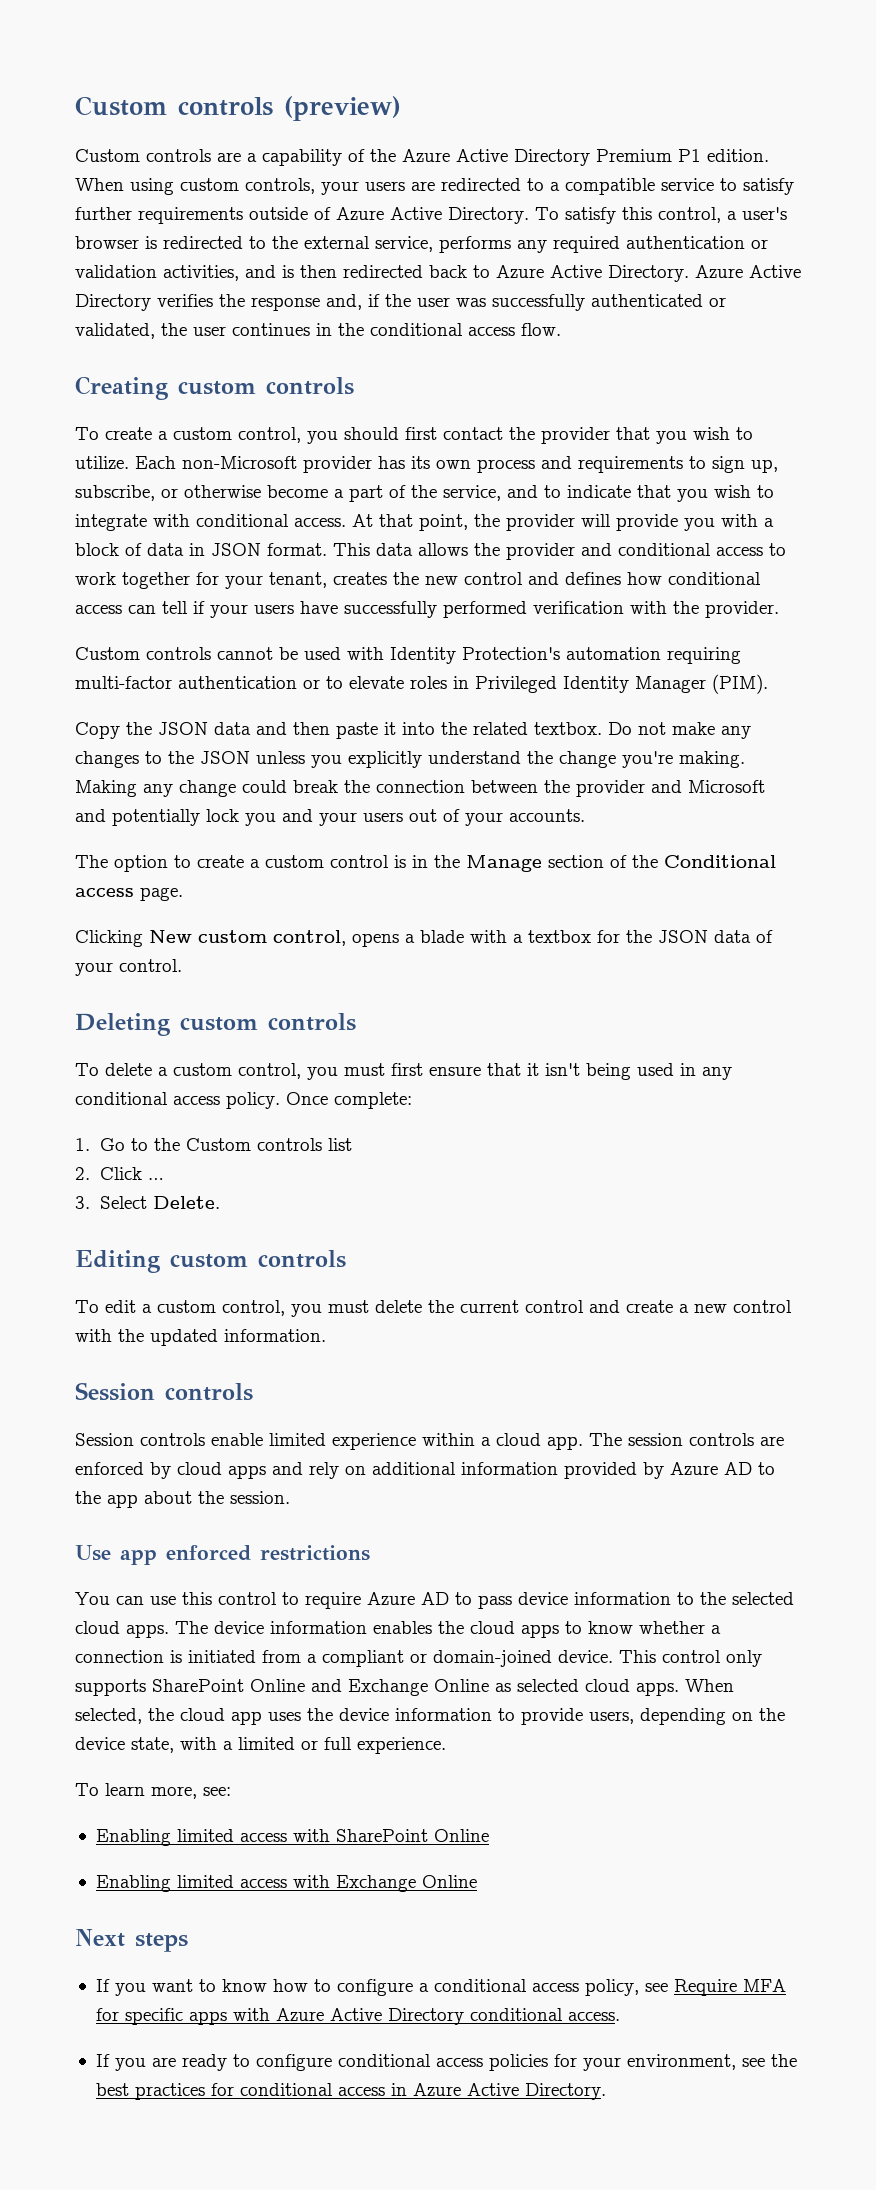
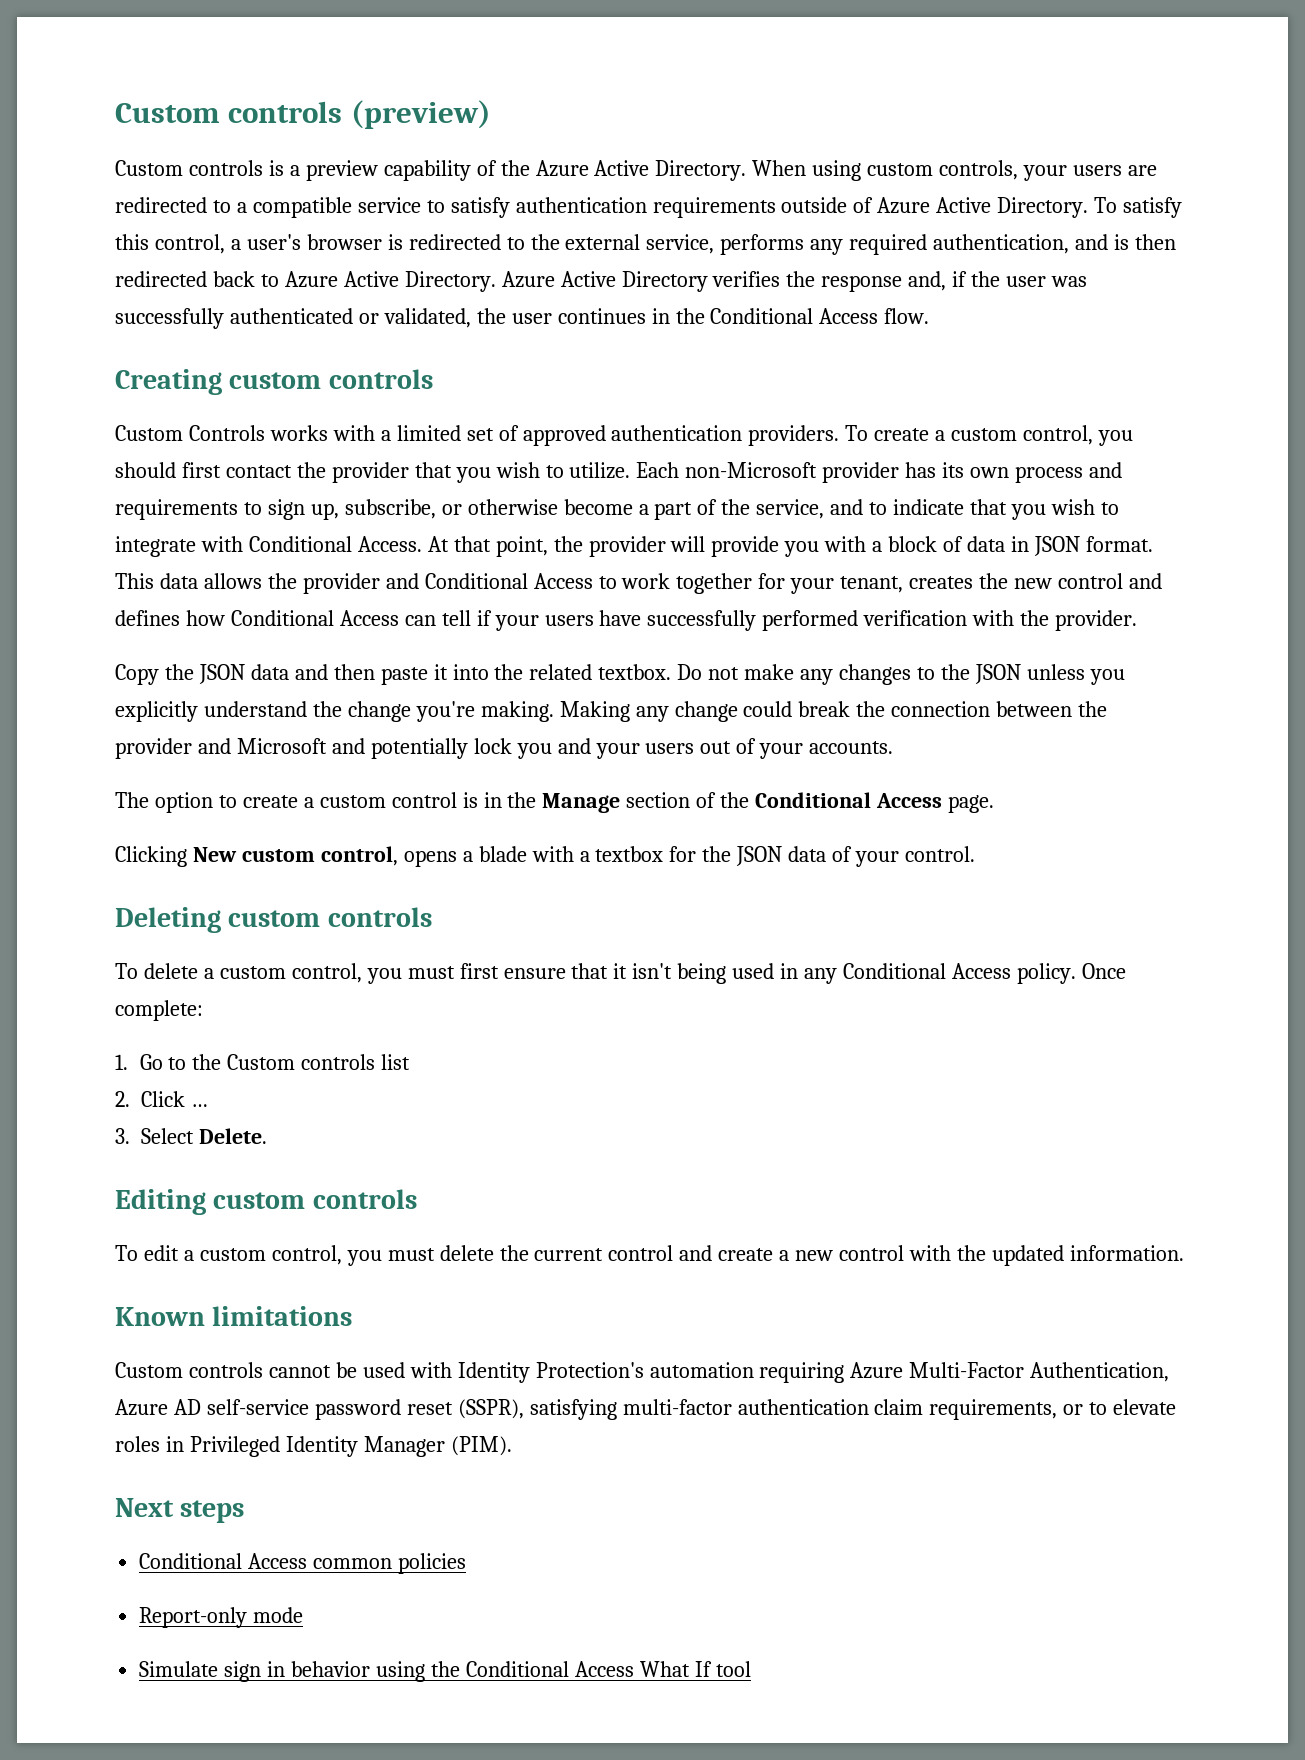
- Custom controls are a capability of the Azure Active Directory Premium P1 edition.
+ Custom controls is a preview capability of the Azure Active Directory.
- When using custom controls, your users are redirected to a compatible service to satisfy further requirements outside of Azure Active Directory.
+ When using custom controls, your users are redirected to a compatible service to satisfy authentication requirements outside of Azure Active Directory.
- To satisfy this control, a user's browser is redirected to the external service, performs any required authentication or validation activities, and is then redirected back to Azure Active Directory.
+ To satisfy this control, a user's browser is redirected to the external service, performs any required authentication, and is then redirected back to Azure Active Directory.
- Azure Active Directory verifies the response and, if the user was successfully authenticated or validated, the user continues in the conditional access flow.
+ Azure Active Directory verifies the response and, if the user was successfully authenticated or validated, the user continues in the Conditional Access flow.
+ Custom Controls works with a limited set of approved authentication providers.
- Each non-Microsoft provider has its own process and requirements to sign up, subscribe, or otherwise become a part of the service, and to indicate that you wish to integrate with conditional access.
+ Each non-Microsoft provider has its own process and requirements to sign up, subscribe, or otherwise become a part of the service, and to indicate that you wish to integrate with Conditional Access.
- This data allows the provider and conditional access to work together for your tenant, creates the new control and defines how conditional access can tell if your users have successfully performed verification with the provider.
+ This data allows the provider and Conditional Access to work together for your tenant, creates the new control and defines how Conditional Access can tell if your users have successfully performed verification with the provider.
- Custom controls cannot be used with Identity Protection's automation requiring multi-factor authentication or to elevate roles in Privileged Identity Manager (PIM).
- The option to create a custom control is in the Manage section of the Conditional access page.
+ The option to create a custom control is in the Manage section of the Conditional Access page.
- To delete a custom control, you must first ensure that it isn't being used in any conditional access policy.
+ To delete a custom control, you must first ensure that it isn't being used in any Conditional Access policy.
  To edit a custom control, you must delete the current control and create a new control with the updated information.
- Session controls
- Session controls enable limited experience within a cloud app. The session controls are enforced by cloud apps and rely on additional information provided by Azure AD to the app about the session.
- Use app enforced restrictions
- You can use this control to require Azure AD to pass device information to the selected cloud apps. The device information enables the cloud apps to know whether a connection is initiated from a compliant or domain-joined device. This control only supports SharePoint Online and Exchange Online as selected cloud apps. When selected, the cloud app uses the device information to provide users, depending on the device state, with a limited or full experience.
- To learn more, see:
- Enabling limited access with SharePoint Online
- Enabling limited access with Exchange Online
+ Known limitations
+ Custom controls cannot be used with Identity Protection's automation requiring Azure Multi-Factor Authentication, Azure AD self-service password reset (SSPR), satisfying multi-factor authentication claim requirements, or to elevate roles in Privileged Identity Manager (PIM).
  Next steps
- If you want to know how to configure a conditional access policy, see Require MFA for specific apps with Azure Active Directory conditional access.
- If you are ready to configure conditional access policies for your environment, see the best practices for conditional access in Azure Active Directory.
+ Conditional Access common policies
+ Report-only mode
+ Simulate sign in behavior using the Conditional Access What If tool

